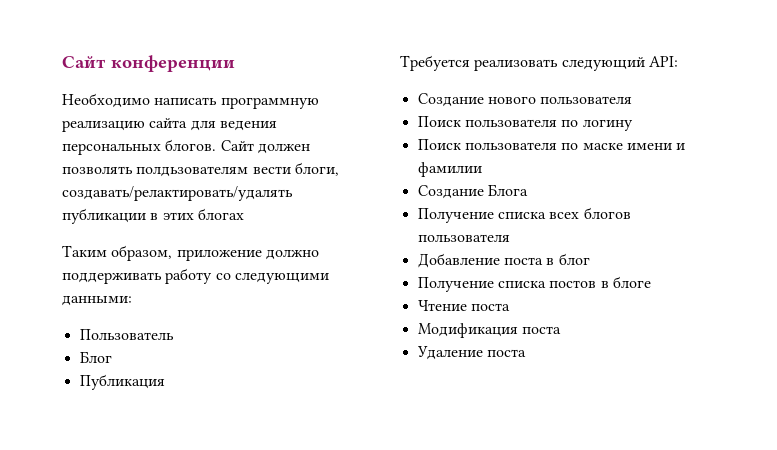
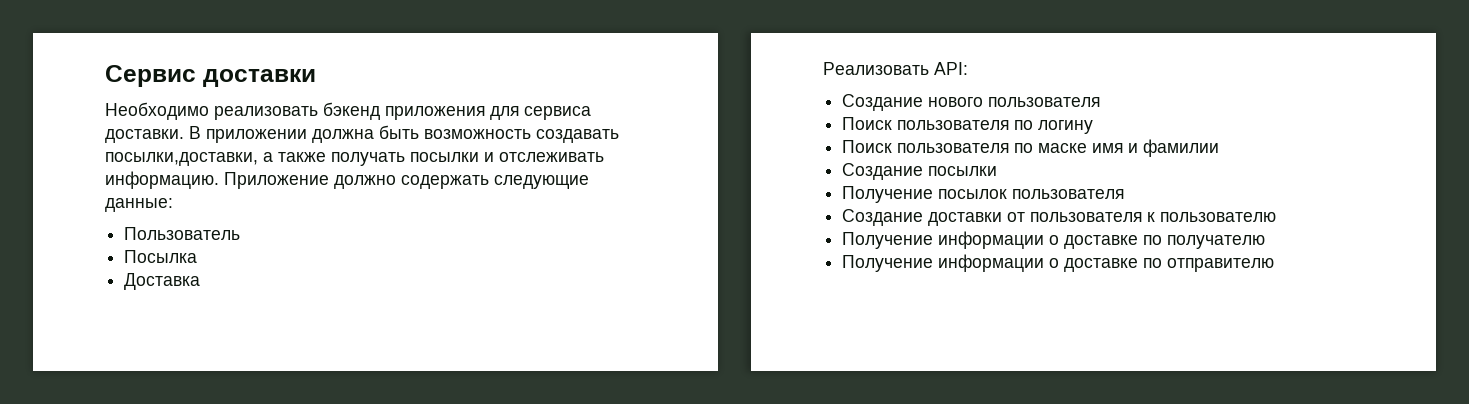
- Сайт конференции
+ Сервис доставки
- Необходимо написать программную реализацию сайта для ведения персональных блогов. Сайт должен позволять полдьзователям вести блоги, создавать/релактировать/удалять публикации в этих блогах
- Таким образом, приложение должно поддерживать работу со следующими данными:
+ Необходимо реализовать бэкенд приложения для сервиса доставки. В приложении должна быть возможность создавать посылки,доставки, а также получать посылки и отслеживать информацию. Приложение должно содержать следующие данные:
  Пользователь
- Блог
- Публикация
- Требуется реализовать следующий API:
+ Посылка
+ Доставка
+ Реализовать API:
- Поиск пользователя по маске имени и фамилии
+ Поиск пользователя по маске имя и фамилии
- Создание Блога
- Получение списка всех блогов пользователя
- Добавление поста в блог
- Получение списка постов в блоге
- Чтение поста
- Модификация поста
- Удаление поста
+ Создание посылки
+ Получение посылок пользователя
+ Создание доставки от пользователя к пользователю
+ Получение информации о доставке по получателю
+ Получение информации о доставке по отправителю

